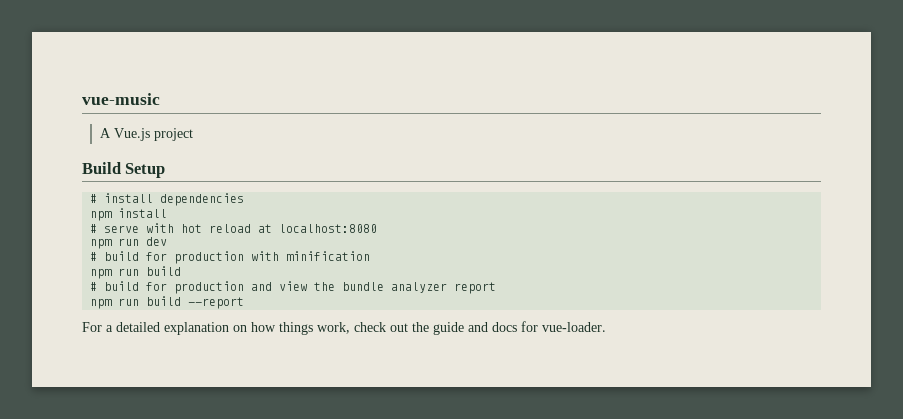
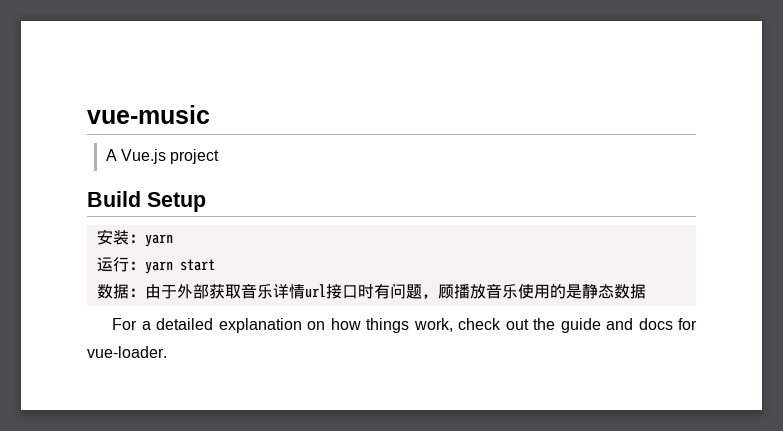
- # install dependencies
- npm install
- # serve with hot reload at localhost:8080
- npm run dev
- # build for production with minification
- npm run build
- # build for production and view the bundle analyzer report
- npm run build --report
+ 安装：yarn
+ 运行：yarn start
+ 数据：由于外部获取音乐详情url接口时有问题，顾播放音乐使用的是静态数据

